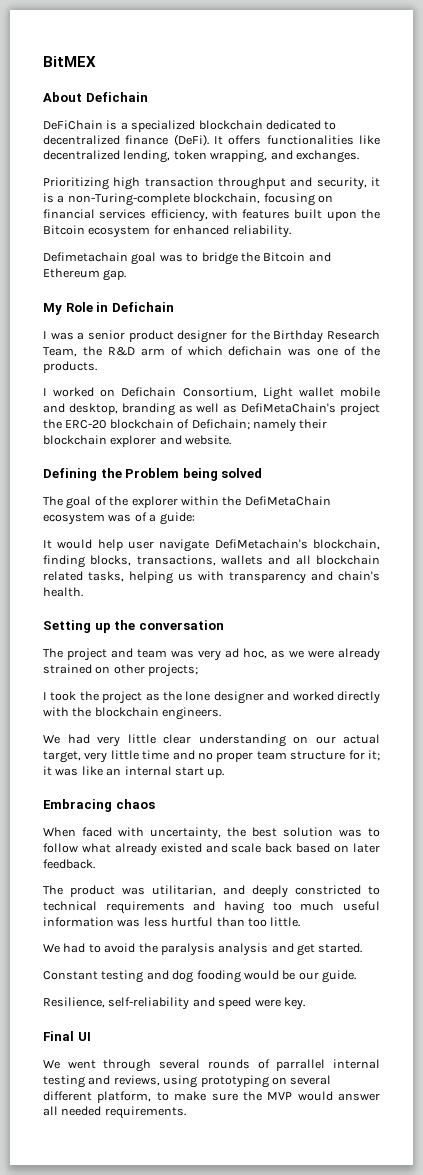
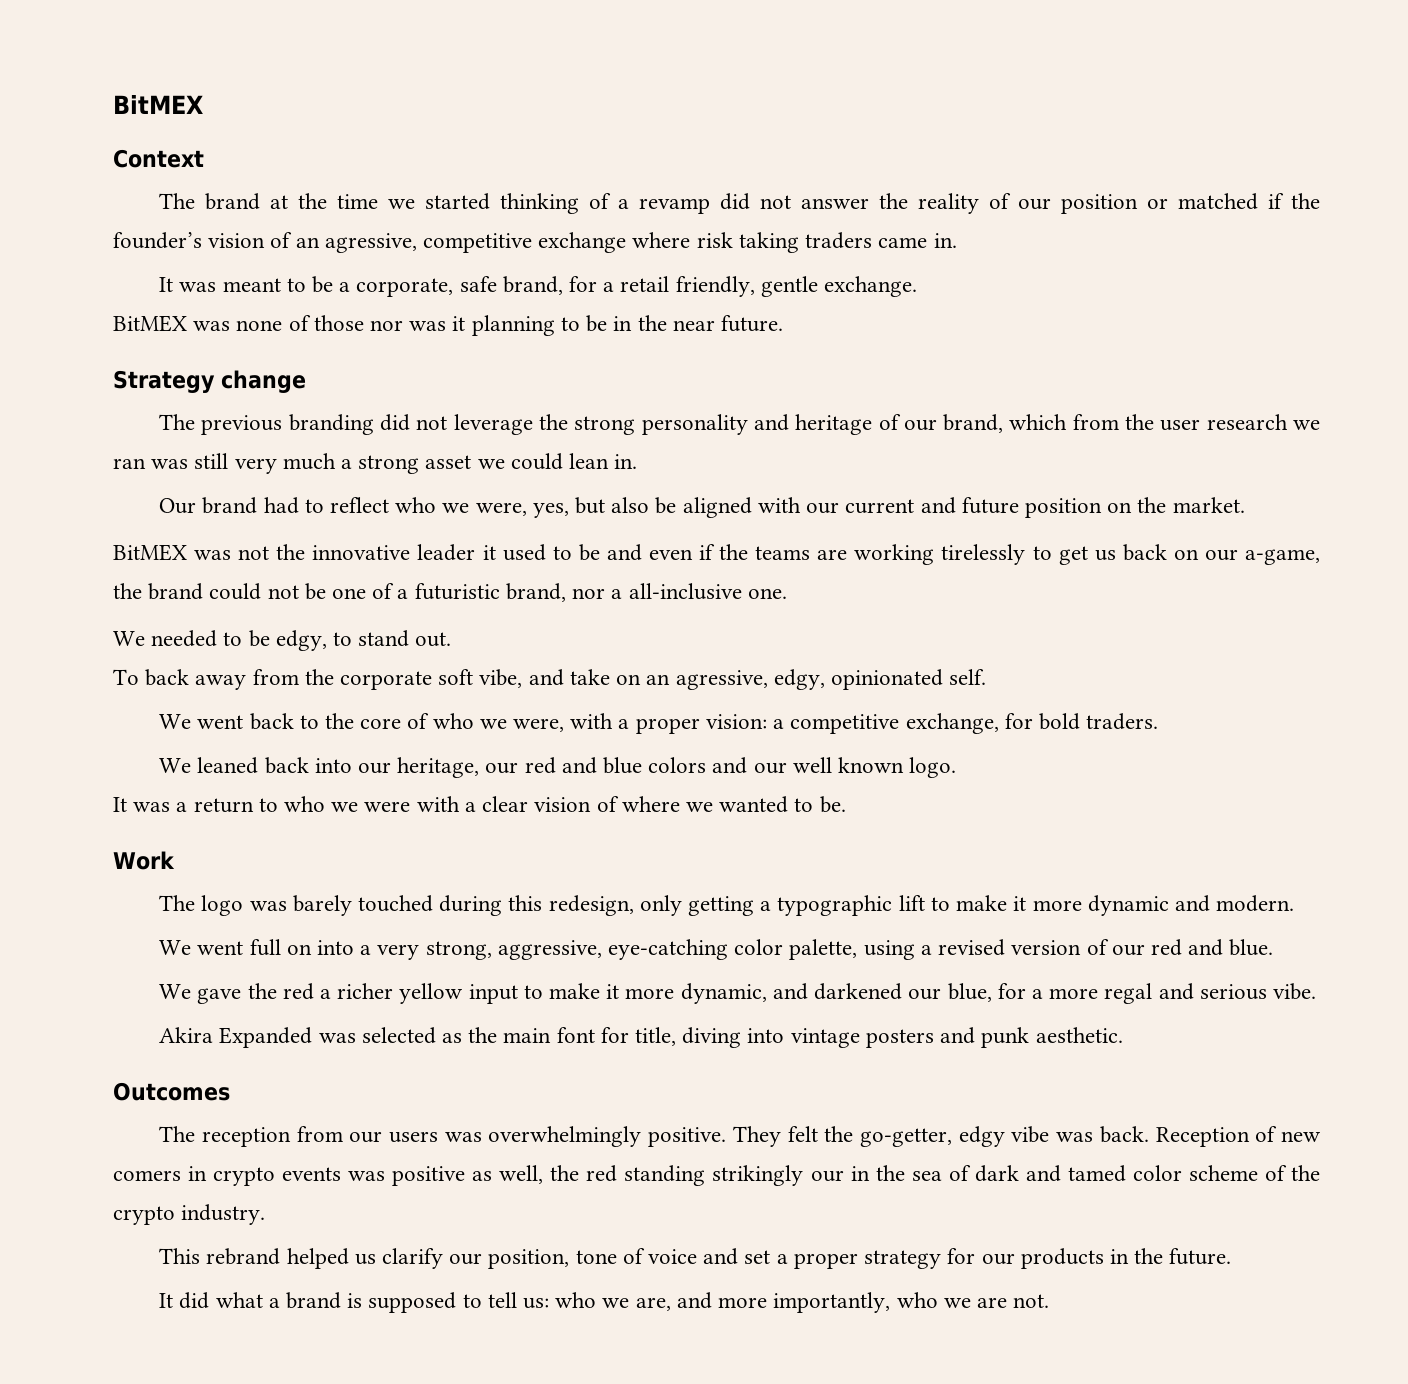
- About Defichain
- DeFiChain is a specialized blockchain dedicated to decentralized finance (DeFi). It offers functionalities like decentralized lending, token wrapping, and exchanges.
- Prioritizing high transaction throughput and security, it is a non-Turing-complete blockchain, focusing on financial services efficiency, with features built upon the Bitcoin ecosystem for enhanced reliability.
- Defimetachain goal was to bridge the Bitcoin and Ethereum gap.
- My Role in Defichain
- I was a senior product designer for the Birthday Research Team, the R&D arm of which defichain was one of the products.
- I worked on Defichain Consortium, Light wallet mobile and desktop, branding as well as DefiMetaChain's project the ERC-20 blockchain of Defichain; namely their blockchain explorer and website.
- Defining the Problem being solved
- The goal of the explorer within the DefiMetaChain ecosystem was of a guide:
- It would help user navigate DefiMetachain's blockchain, finding blocks, transactions, wallets and all blockchain related tasks, helping us with transparency and chain's health.
- Setting up the conversation
- The project and team was very ad hoc, as we were already strained on other projects;
- I took the project as the lone designer and worked directly with the blockchain engineers.
- We had very little clear understanding on our actual target, very little time and no proper team structure for it; it was like an internal start up.
- Embracing chaos
- When faced with uncertainty, the best solution was to follow what already existed and scale back based on later feedback.
- The product was utilitarian, and deeply constricted to technical requirements and having too much useful information was less hurtful than too little.
- We had to avoid the paralysis analysis and get started.
- Constant testing and dog fooding would be our guide.
- Resilience, self-reliability and speed were key.
- Final UI
- We went through several rounds of parrallel internal testing and reviews, using prototyping on several different platform, to make sure the MVP would answer all needed requirements.
+ Context
+ The brand at the time we started thinking of a revamp did not answer the reality of our position or matched if the founder’s vision of an agressive, competitive exchange where risk taking traders came in.
+ It was meant to be a corporate, safe brand, for a retail friendly, gentle exchange.
+ BitMEX was none of those nor was it planning to be in the near future.
+ Strategy change
+ The previous branding did not leverage the strong personality and heritage of our brand, which from the user research we ran was still very much a strong asset we could lean in.
+ Our brand had to reflect who we were, yes, but also be aligned with our current and future position on the market.
+ BitMEX was not the innovative leader it used to be and even if the teams are working tirelessly to get us back on our a-game, the brand could not be one of a futuristic brand, nor a all-inclusive one.
+ We needed to be edgy, to stand out.
+ To back away from the corporate soft vibe, and take on an agressive, edgy, opinionated self.
+ We went back to the core of who we were, with a proper vision: a competitive exchange, for bold traders.
+ We leaned back into our heritage, our red and blue colors and our well known logo.
+ It was a return to who we were with a clear vision of where we wanted to be.
+ Work
+ The logo was barely touched during this redesign, only getting a typographic lift to make it more dynamic and modern.
+ We went full on into a very strong, aggressive, eye-catching color palette, using a revised version of our red and blue.
+ We gave the red a richer yellow input to make it more dynamic, and darkened our blue, for a more regal and serious vibe.
+ Akira Expanded was selected as the main font for title, diving into vintage posters and punk aesthetic.
+ Outcomes
+ The reception from our users was overwhelmingly positive. They felt the go-getter, edgy vibe was back. Reception of new comers in crypto events was positive as well, the red standing strikingly our in the sea of dark and tamed color scheme of the crypto industry.
+ This rebrand helped us clarify our position, tone of voice and set a proper strategy for our products in the future.
+ It did what a brand is supposed to tell us: who we are, and more importantly, who we are not.

